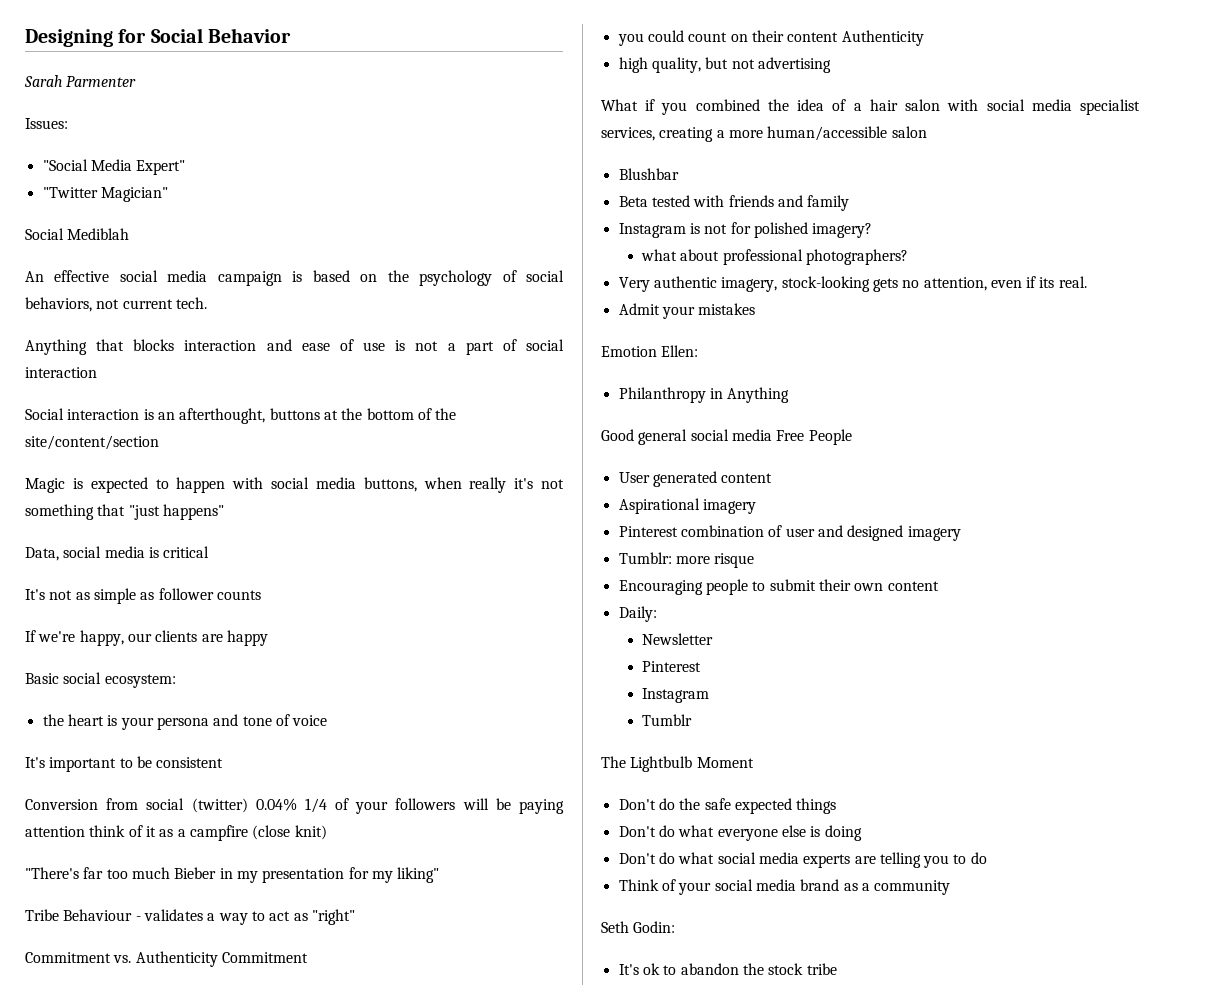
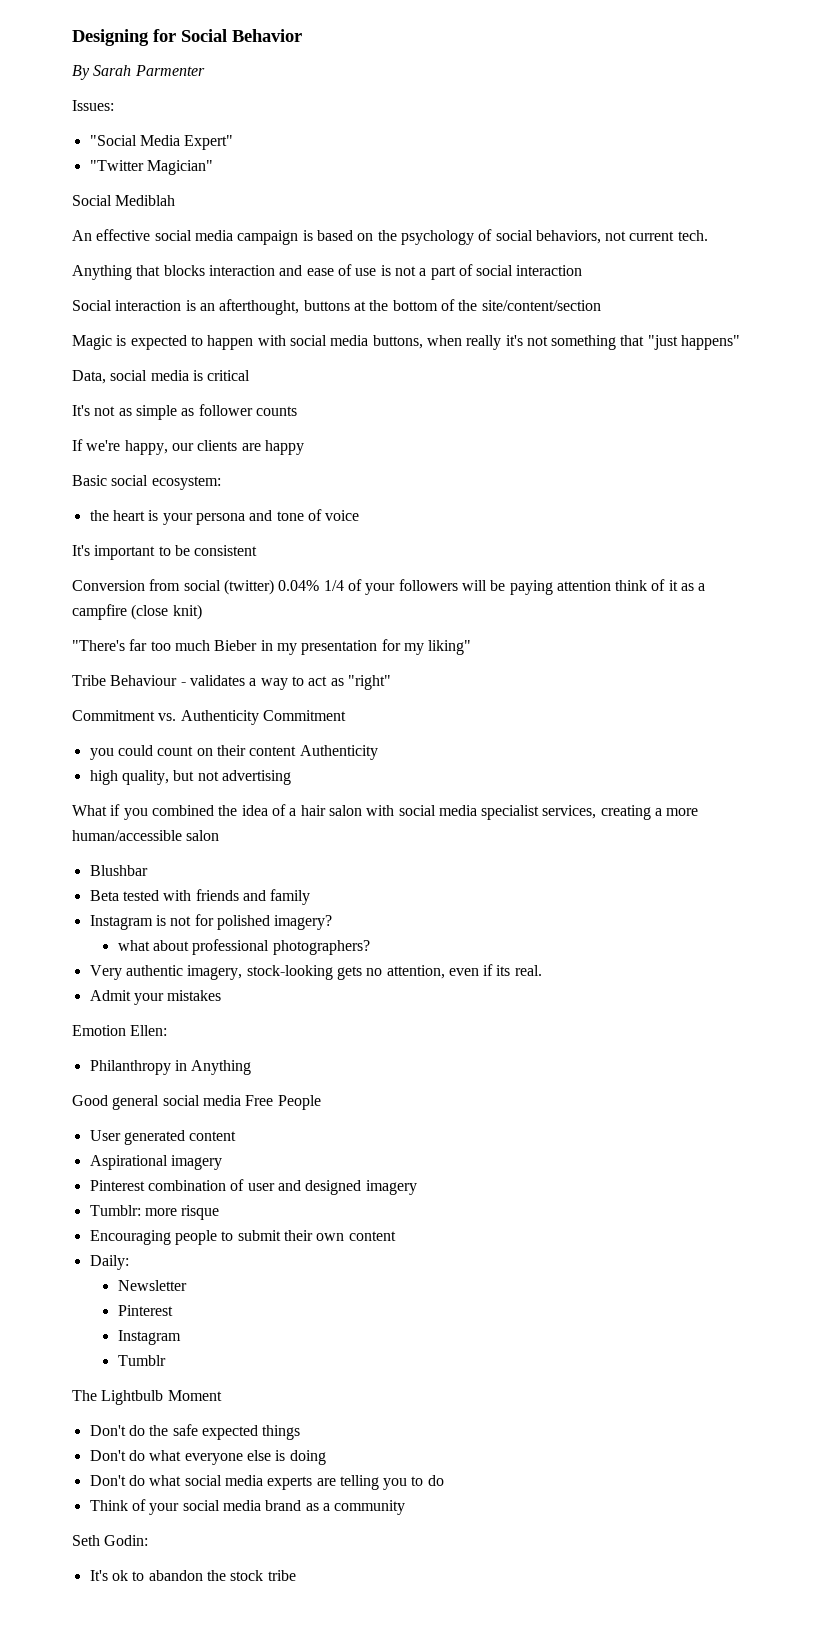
- Sarah Parmenter
+ By Sarah Parmenter

